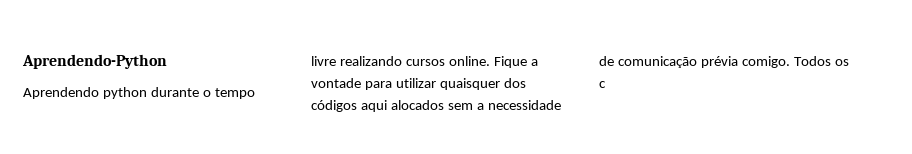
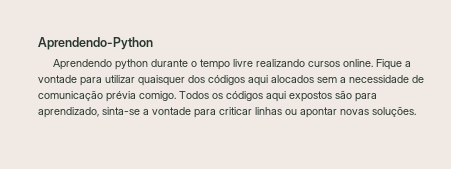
- Todos os c
+ Todos os códigos aqui expostos são para aprendizado, sinta-se a vontade para criticar linhas ou apontar novas soluções.

